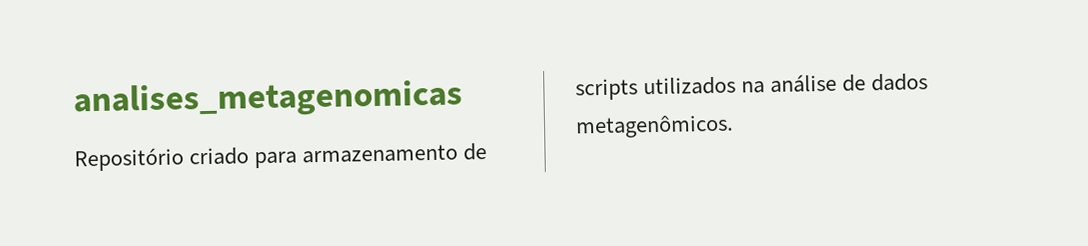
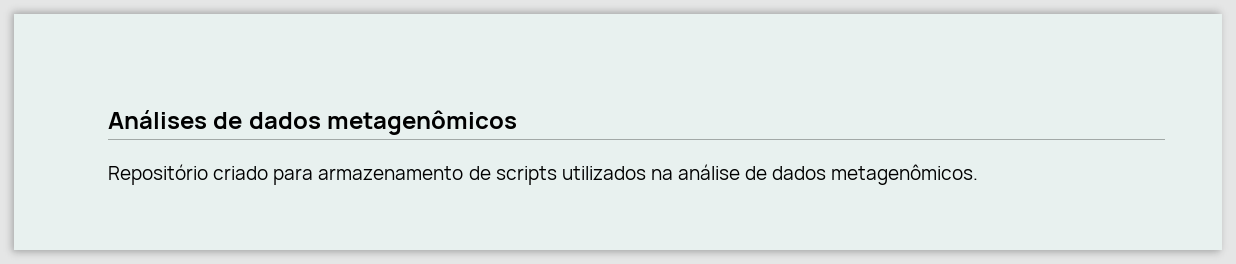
- analises_metagenomicas
+ Análises de dados metagenômicos

